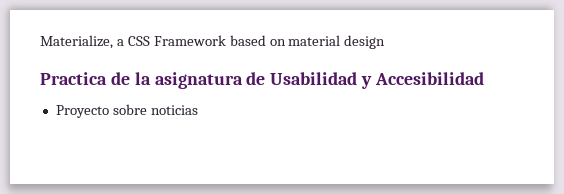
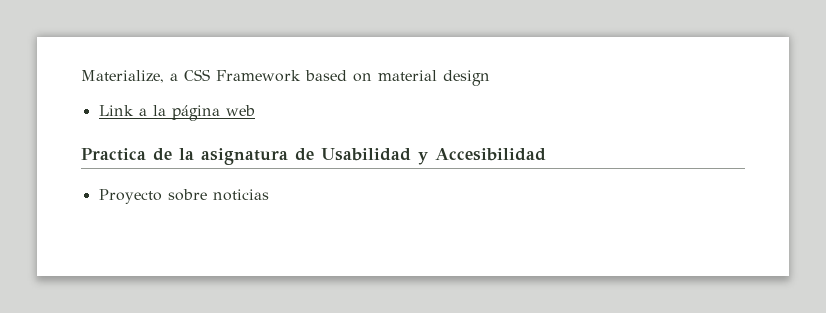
+ Link a la página web

